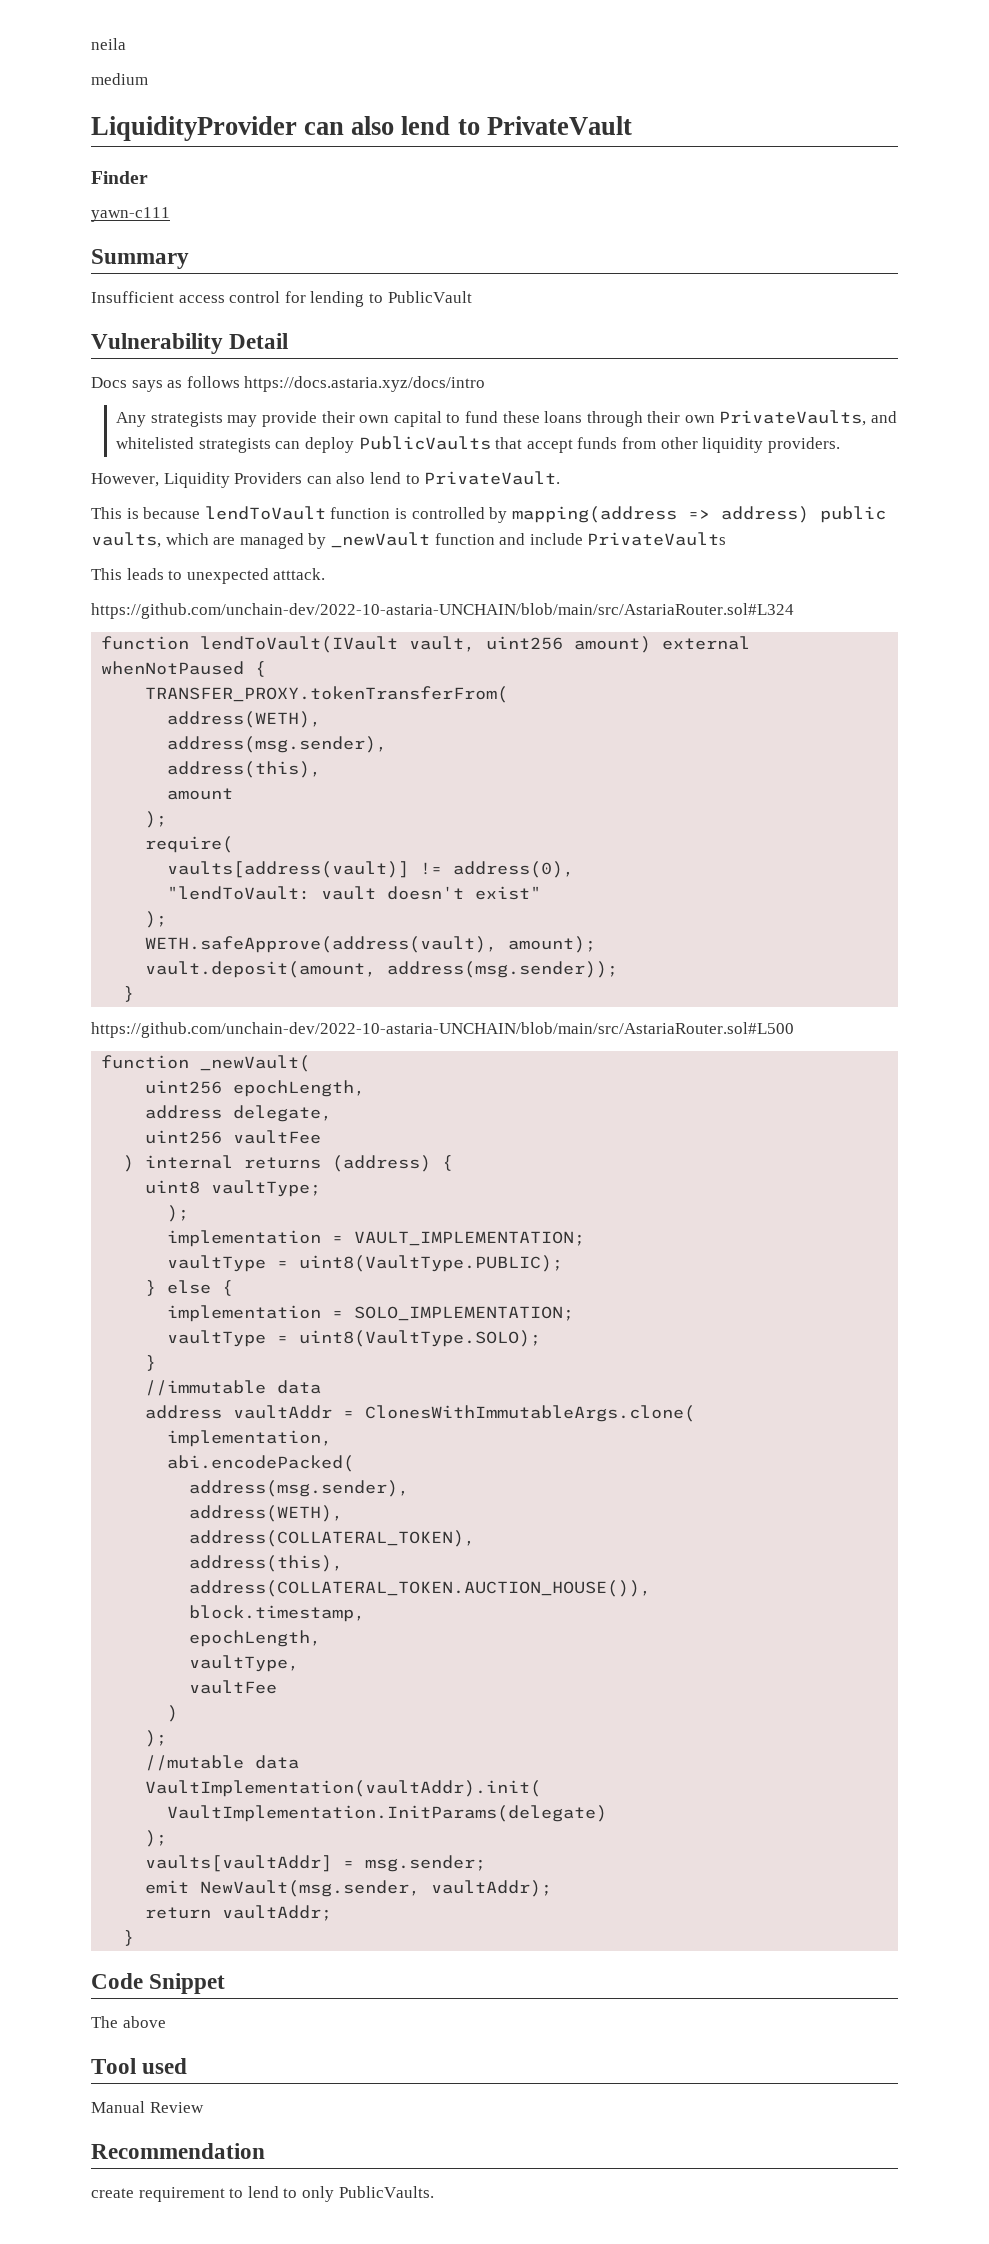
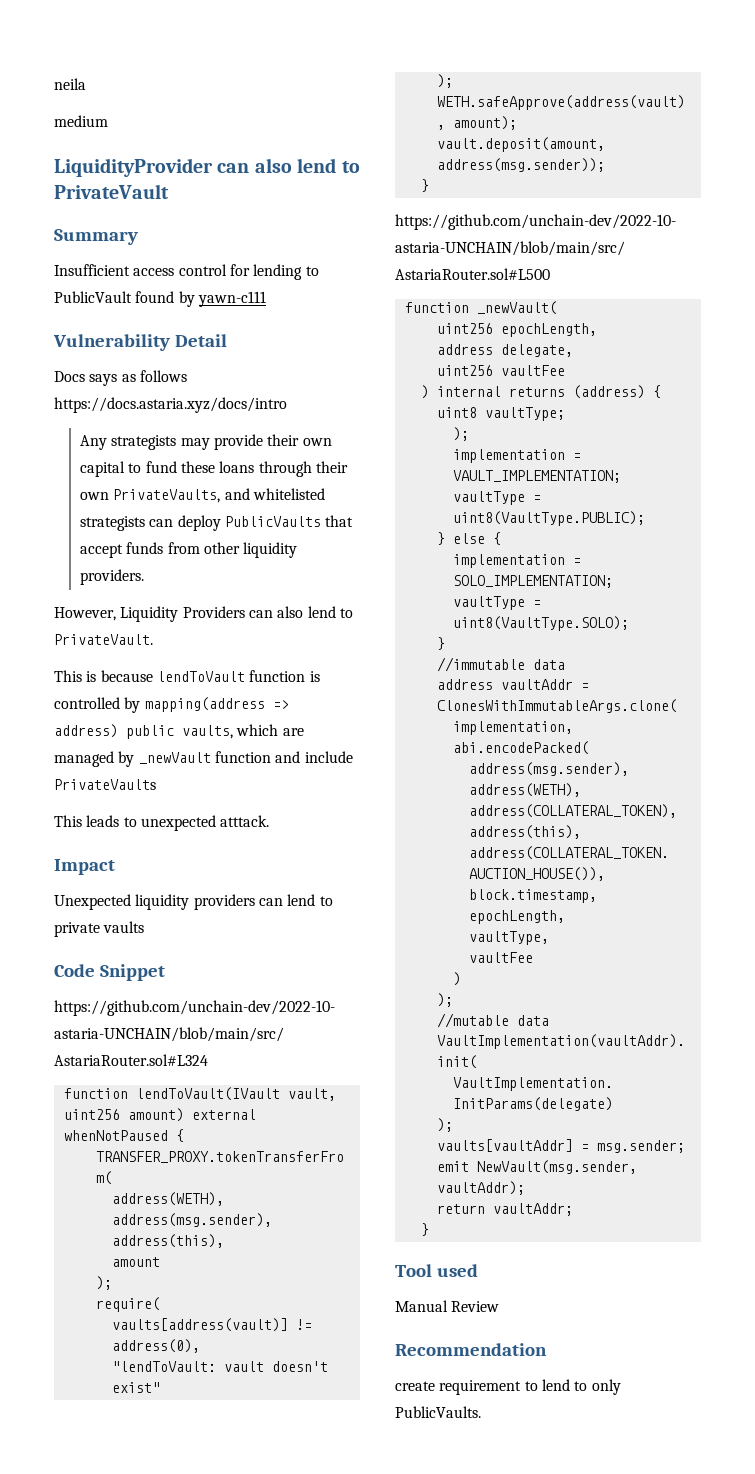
- Finder
- yawn-c111
- Insufficient access control for lending to PublicVault
+ Insufficient access control for lending to PublicVault found by yawn-c111
+ Impact
+ Unexpected liquidity providers can lend to private vaults
+ Code Snippet
- Code Snippet
- The above

